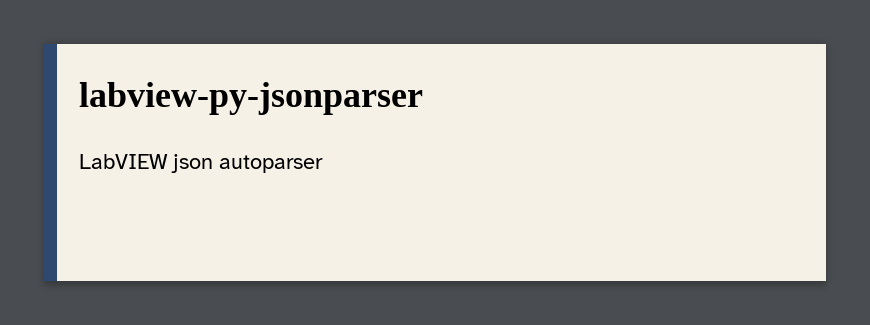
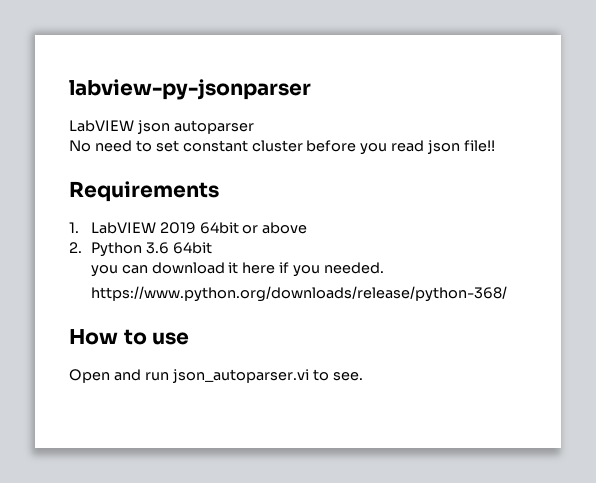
+ No need to set constant cluster before you read json file!!
+ Requirements
+ 1. LabVIEW 2019 64bit or above
+ 2. Python 3.6 64bit
+ you can download it here if you needed.
+ https://www.python.org/downloads/release/python-368/
+ How to use
+ Open and run json_autoparser.vi to see.

